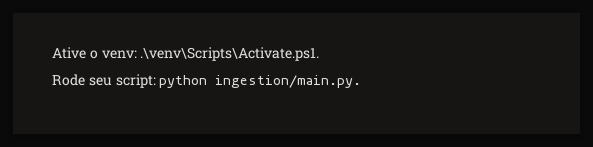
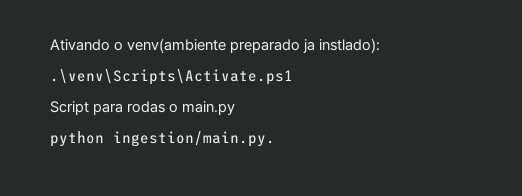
- Ative o venv: .\venv\Scripts\Activate.ps1.
- Rode seu script: python ingestion/main.py.
+ Ativando o venv(ambiente preparado ja instlado):
+ .\venv\Scripts\Activate.ps1
+ Script para rodas o main.py
+ python ingestion/main.py.

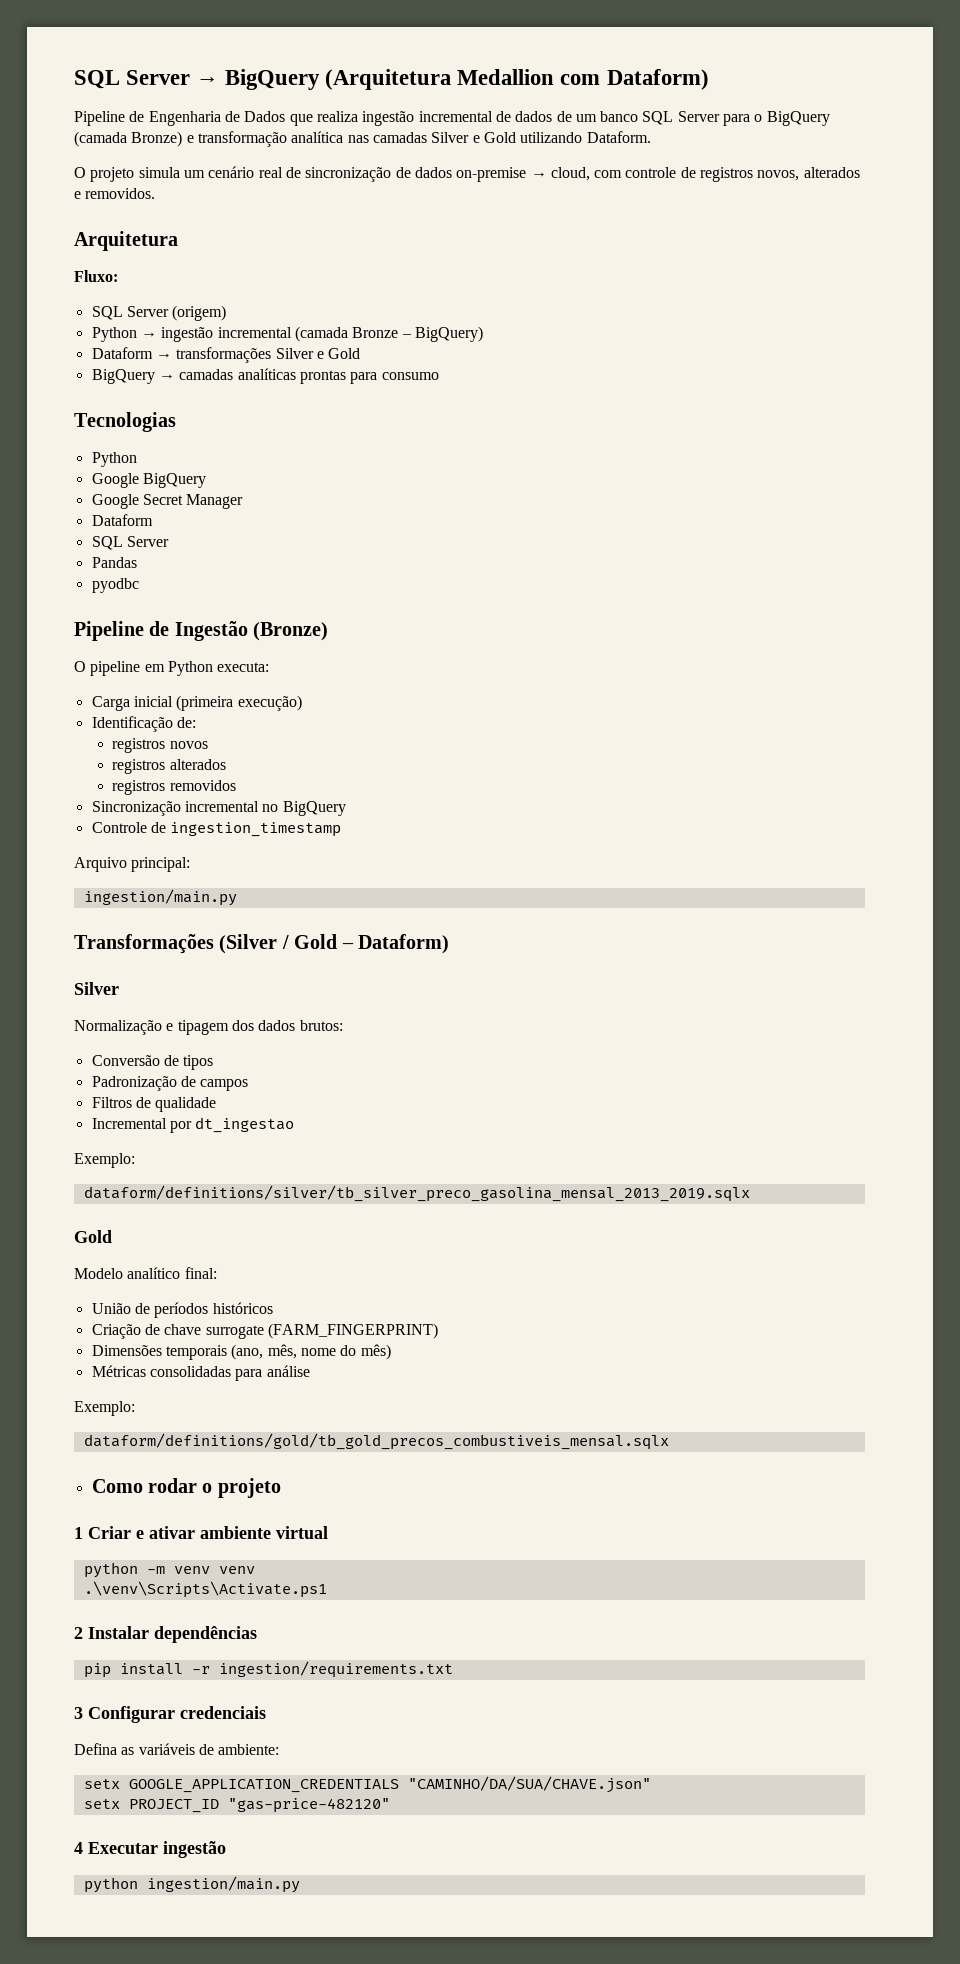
- Ativando o venv(ambiente preparado ja instlado):
+ SQL Server → BigQuery (Arquitetura Medallion com Dataform)
+ Pipeline de Engenharia de Dados que realiza ingestão incremental de dados de um banco SQL Server para o BigQuery (camada Bronze) e transformação analítica nas camadas Silver e Gold utilizando Dataform.
+ O projeto simula um cenário real de sincronização de dados on-premise → cloud, com controle de registros novos, alterados e removidos.
+ Arquitetura
+ Fluxo:
+ SQL Server (origem)
+ Python → ingestão incremental (camada Bronze – BigQuery)
+ Dataform → transformações Silver e Gold
+ BigQuery → camadas analíticas prontas para consumo
+ Tecnologias
+ Python
+ Google BigQuery
+ Google Secret Manager
+ Dataform
+ SQL Server
+ Pandas
+ pyodbc
+ Pipeline de Ingestão (Bronze)
+ O pipeline em Python executa:
+ Carga inicial (primeira execução)
+ Identificação de:
+ registros novos
+ registros alterados
+ registros removidos
+ Sincronização incremental no BigQuery
+ Controle de ingestion_timestamp
+ Arquivo principal:
+ ingestion/main.py
+ Transformações (Silver / Gold – Dataform)
+ Silver
+ Normalização e tipagem dos dados brutos:
+ Conversão de tipos
+ Padronização de campos
+ Filtros de qualidade
+ Incremental por dt_ingestao
+ Exemplo:
+ dataform/definitions/silver/tb_silver_preco_gasolina_mensal_2013_2019.sqlx
+ Gold
+ Modelo analítico final:
+ União de períodos históricos
+ Criação de chave surrogate (FARM_FINGERPRINT)
+ Dimensões temporais (ano, mês, nome do mês)
+ Métricas consolidadas para análise
+ Exemplo:
+ dataform/definitions/gold/tb_gold_precos_combustiveis_mensal.sqlx
+ Como rodar o projeto
+ 1 Criar e ativar ambiente virtual
+ python -m venv venv
  .\venv\Scripts\Activate.ps1
- Script para rodas o main.py
- python ingestion/main.py.
+ 2 Instalar dependências
+ pip install -r ingestion/requirements.txt
+ 3 Configurar credenciais
+ Defina as variáveis de ambiente:
+ setx GOOGLE_APPLICATION_CREDENTIALS "CAMINHO/DA/SUA/CHAVE.json"
+ setx PROJECT_ID "gas-price-482120"
+ 4 Executar ingestão
+ python ingestion/main.py

